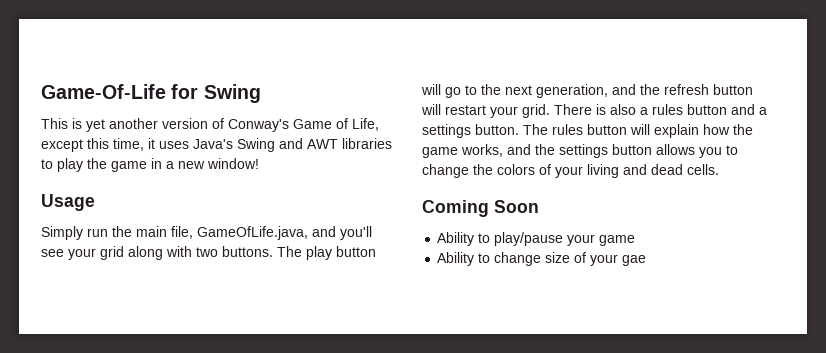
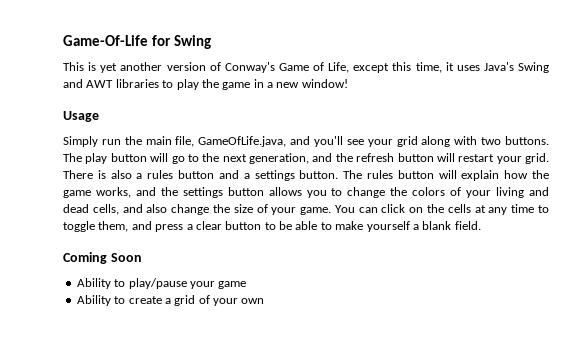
- The rules button will explain how the game works, and the settings button allows you to change the colors of your living and dead cells.
+ The rules button will explain how the game works, and the settings button allows you to change the colors of your living and dead cells, and also change the size of your game. You can click on the cells at any time to toggle them, and press a clear button to be able to make yourself a blank field.
- Ability to change size of your gae
+ Ability to create a grid of your own

